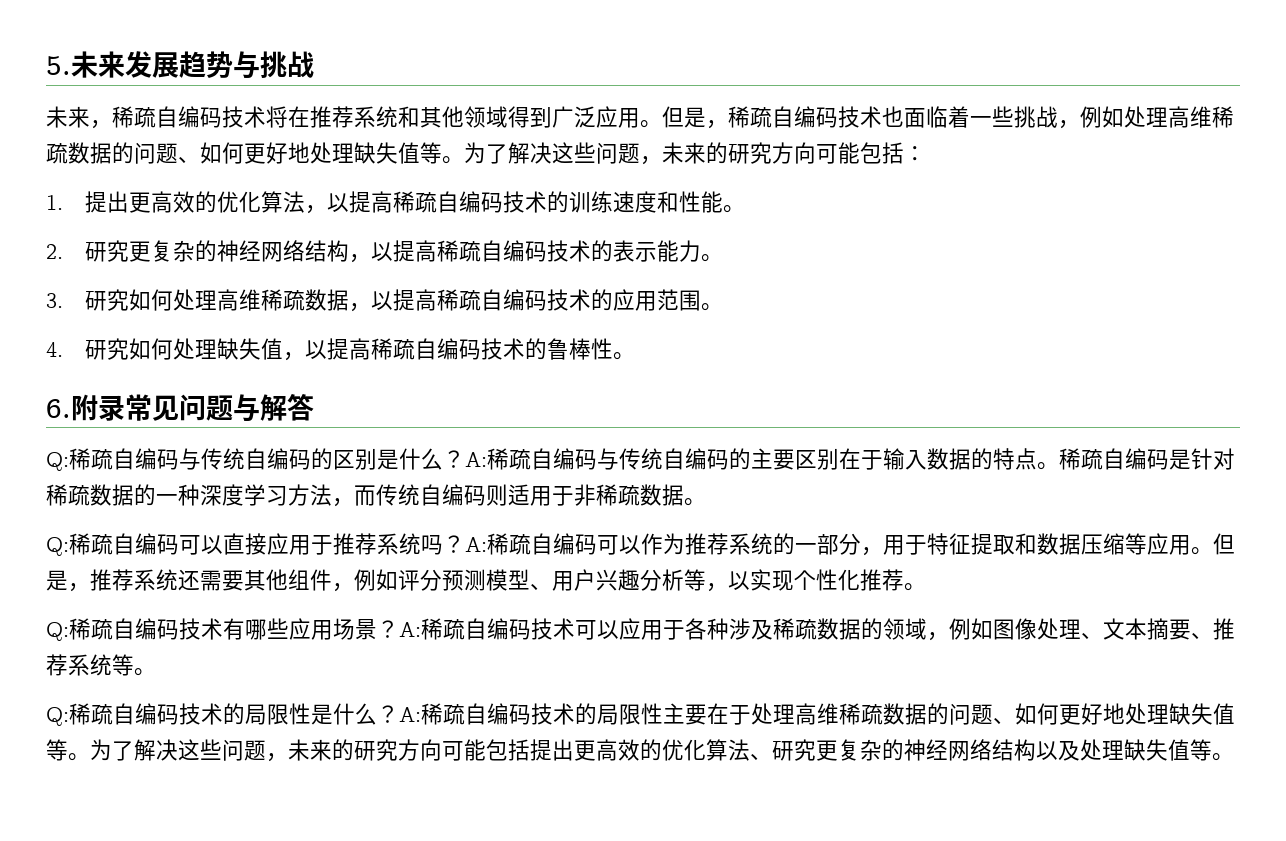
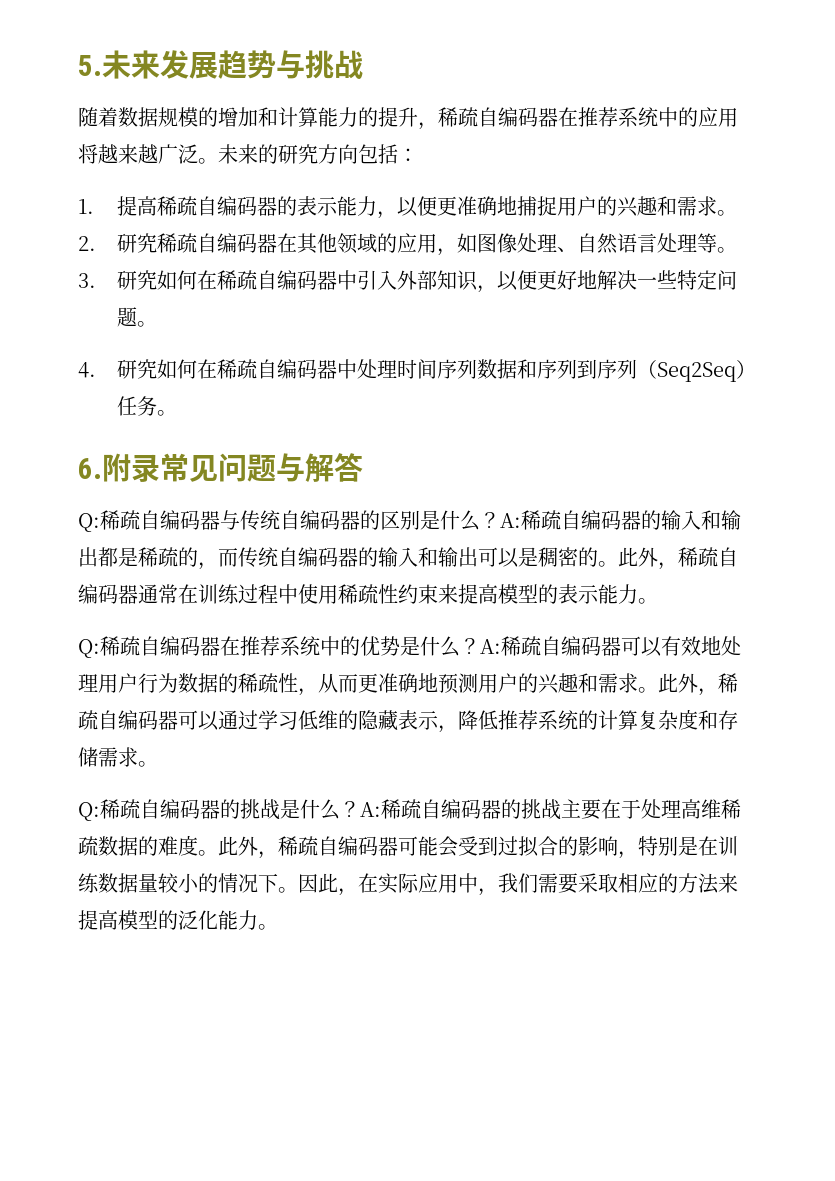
- 未来，稀疏自编码技术将在推荐系统和其他领域得到广泛应用。但是，稀疏自编码技术也面临着一些挑战，例如处理高维稀疏数据的问题、如何更好地处理缺失值等。为了解决这些问题，未来的研究方向可能包括：
+ 随着数据规模的增加和计算能力的提升，稀疏自编码器在推荐系统中的应用将越来越广泛。未来的研究方向包括：
- 1.提出更高效的优化算法，以提高稀疏自编码技术的训练速度和性能。
- 2.研究更复杂的神经网络结构，以提高稀疏自编码技术的表示能力。
- 3.研究如何处理高维稀疏数据，以提高稀疏自编码技术的应用范围。
- 4.研究如何处理缺失值，以提高稀疏自编码技术的鲁棒性。
+ 1.提高稀疏自编码器的表示能力，以便更准确地捕捉用户的兴趣和需求。
+ 2.研究稀疏自编码器在其他领域的应用，如图像处理、自然语言处理等。
+ 3.研究如何在稀疏自编码器中引入外部知识，以便更好地解决一些特定问题。
+ 4.研究如何在稀疏自编码器中处理时间序列数据和序列到序列（Seq2Seq）任务。
- Q:稀疏自编码与传统自编码的区别是什么？
+ Q:稀疏自编码器与传统自编码器的区别是什么？
- A:稀疏自编码与传统自编码的主要区别在于输入数据的特点。稀疏自编码是针对稀疏数据的一种深度学习方法，而传统自编码则适用于非稀疏数据。
- Q:稀疏自编码可以直接应用于推荐系统吗？A:稀疏自编码可以作为推荐系统的一部分，用于特征提取和数据压缩等应用。但是，推荐系统还需要其他组件，例如评分预测模型、用户兴趣分析等，以实现个性化推荐。
- Q:稀疏自编码技术有哪些应用场景？A:稀疏自编码技术可以应用于各种涉及稀疏数据的领域，例如图像处理、文本摘要、推荐系统等。
- Q:稀疏自编码技术的局限性是什么？A:稀疏自编码技术的局限性主要在于处理高维稀疏数据的问题、如何更好地处理缺失值等。为了解决这些问题，未来的研究方向可能包括提出更高效的优化算法、研究更复杂的神经网络结构以及处理缺失值等。
+ A:稀疏自编码器的输入和输出都是稀疏的，而传统自编码器的输入和输出可以是稠密的。此外，稀疏自编码器通常在训练过程中使用稀疏性约束来提高模型的表示能力。
+ Q:稀疏自编码器在推荐系统中的优势是什么？A:稀疏自编码器可以有效地处理用户行为数据的稀疏性，从而更准确地预测用户的兴趣和需求。此外，稀疏自编码器可以通过学习低维的隐藏表示，降低推荐系统的计算复杂度和存储需求。
+ Q:稀疏自编码器的挑战是什么？A:稀疏自编码器的挑战主要在于处理高维稀疏数据的难度。此外，稀疏自编码器可能会受到过拟合的影响，特别是在训练数据量较小的情况下。因此，在实际应用中，我们需要采取相应的方法来提高模型的泛化能力。

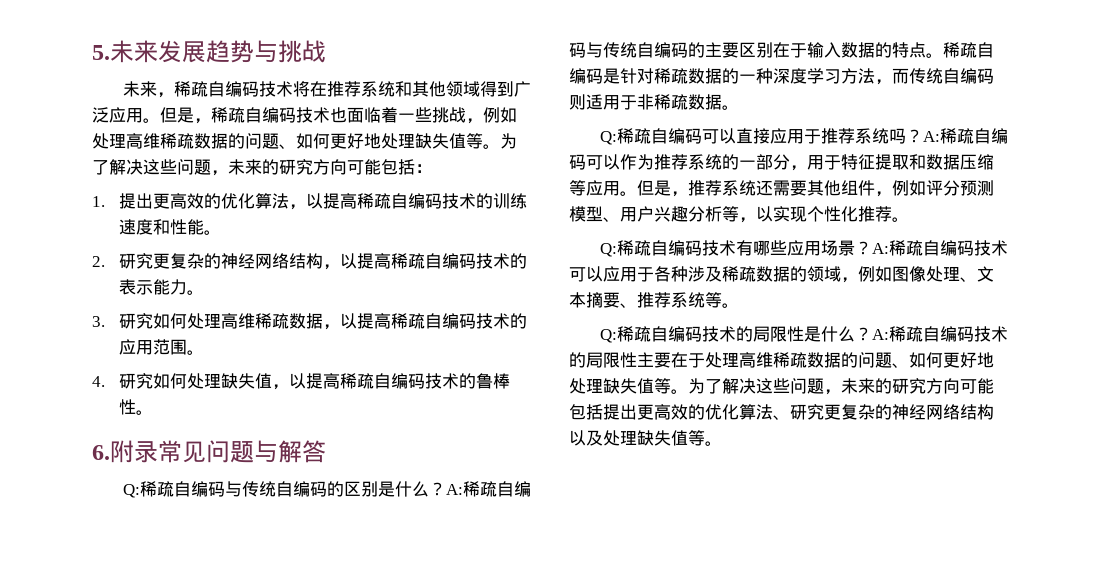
- 随着数据规模的增加和计算能力的提升，稀疏自编码器在推荐系统中的应用将越来越广泛。未来的研究方向包括：
+ 未来，稀疏自编码技术将在推荐系统和其他领域得到广泛应用。但是，稀疏自编码技术也面临着一些挑战，例如处理高维稀疏数据的问题、如何更好地处理缺失值等。为了解决这些问题，未来的研究方向可能包括：
- 1.提高稀疏自编码器的表示能力，以便更准确地捕捉用户的兴趣和需求。
- 2.研究稀疏自编码器在其他领域的应用，如图像处理、自然语言处理等。
- 3.研究如何在稀疏自编码器中引入外部知识，以便更好地解决一些特定问题。
- 4.研究如何在稀疏自编码器中处理时间序列数据和序列到序列（Seq2Seq）任务。
+ 1.提出更高效的优化算法，以提高稀疏自编码技术的训练速度和性能。
+ 2.研究更复杂的神经网络结构，以提高稀疏自编码技术的表示能力。
+ 3.研究如何处理高维稀疏数据，以提高稀疏自编码技术的应用范围。
+ 4.研究如何处理缺失值，以提高稀疏自编码技术的鲁棒性。
- Q:稀疏自编码器与传统自编码器的区别是什么？
+ Q:稀疏自编码与传统自编码的区别是什么？
- A:稀疏自编码器的输入和输出都是稀疏的，而传统自编码器的输入和输出可以是稠密的。此外，稀疏自编码器通常在训练过程中使用稀疏性约束来提高模型的表示能力。
- Q:稀疏自编码器在推荐系统中的优势是什么？A:稀疏自编码器可以有效地处理用户行为数据的稀疏性，从而更准确地预测用户的兴趣和需求。此外，稀疏自编码器可以通过学习低维的隐藏表示，降低推荐系统的计算复杂度和存储需求。
- Q:稀疏自编码器的挑战是什么？A:稀疏自编码器的挑战主要在于处理高维稀疏数据的难度。此外，稀疏自编码器可能会受到过拟合的影响，特别是在训练数据量较小的情况下。因此，在实际应用中，我们需要采取相应的方法来提高模型的泛化能力。
+ A:稀疏自编码与传统自编码的主要区别在于输入数据的特点。稀疏自编码是针对稀疏数据的一种深度学习方法，而传统自编码则适用于非稀疏数据。
+ Q:稀疏自编码可以直接应用于推荐系统吗？A:稀疏自编码可以作为推荐系统的一部分，用于特征提取和数据压缩等应用。但是，推荐系统还需要其他组件，例如评分预测模型、用户兴趣分析等，以实现个性化推荐。
+ Q:稀疏自编码技术有哪些应用场景？A:稀疏自编码技术可以应用于各种涉及稀疏数据的领域，例如图像处理、文本摘要、推荐系统等。
+ Q:稀疏自编码技术的局限性是什么？A:稀疏自编码技术的局限性主要在于处理高维稀疏数据的问题、如何更好地处理缺失值等。为了解决这些问题，未来的研究方向可能包括提出更高效的优化算法、研究更复杂的神经网络结构以及处理缺失值等。

